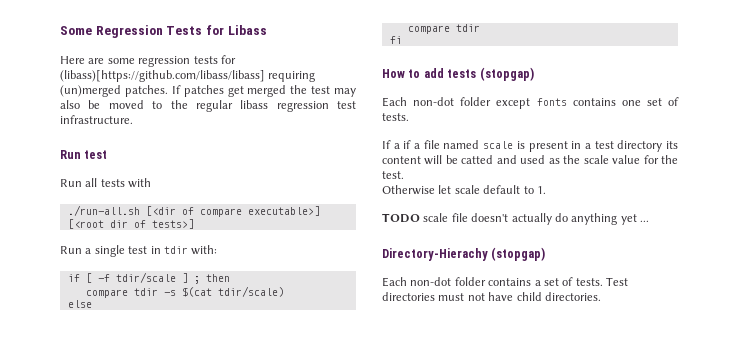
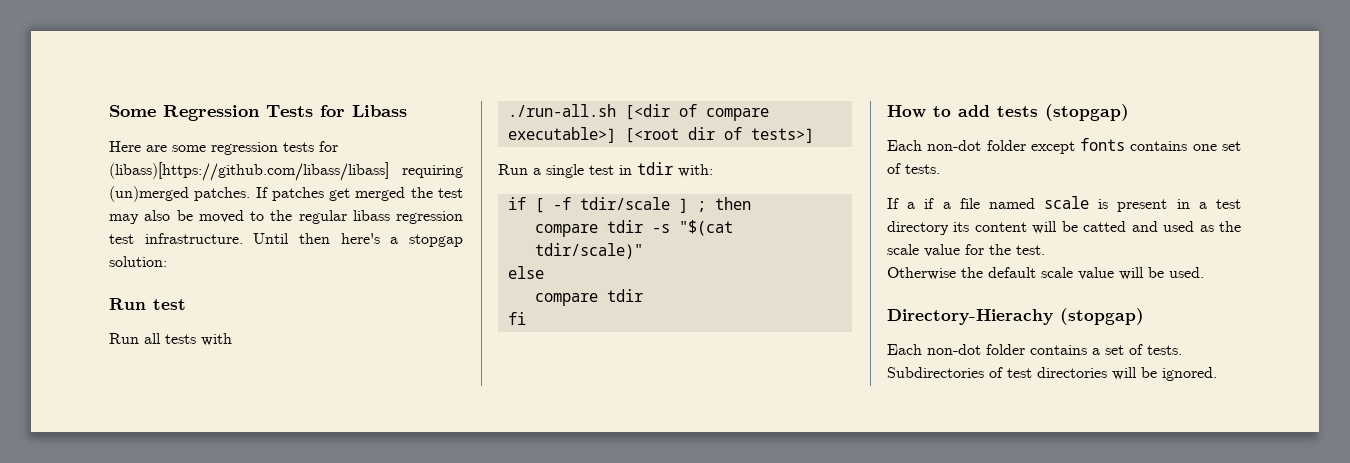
+ Until then here's a stopgap solution:
- compare tdir -s $(cat tdir/scale)
+ compare tdir -s "$(cat tdir/scale)"
- Otherwise let scale default to 1.
- TODO scale file doesn't actually do anything yet ...
+ Otherwise the default scale value will be used.
- Test directories must not have child directories.
+ Subdirectories of test directories will be ignored.

